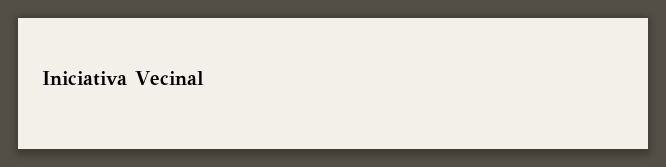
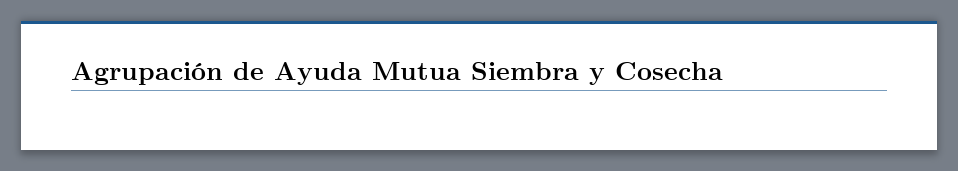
- Iniciativa Vecinal
+ Agrupación de Ayuda Mutua Siembra y Cosecha

